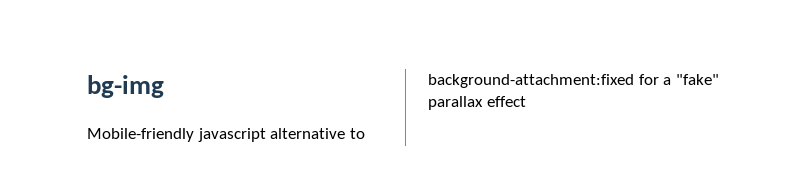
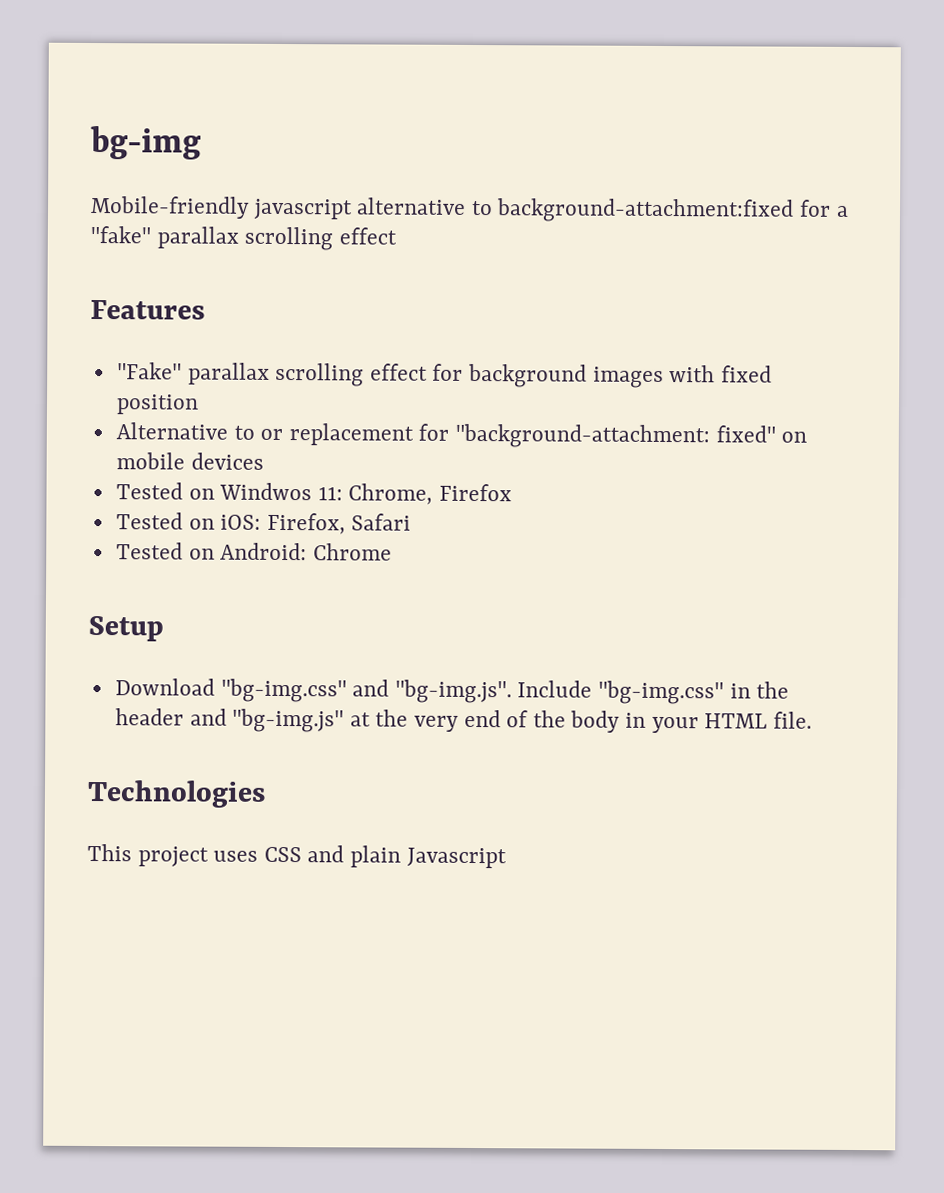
- Mobile-friendly javascript alternative to background-attachment:fixed for a "fake" parallax effect
+ Mobile-friendly javascript alternative to background-attachment:fixed for a "fake" parallax scrolling effect
+ Features
+ "Fake" parallax scrolling effect for background images with fixed position
+ Alternative to or replacement for "background-attachment: fixed" on mobile devices
+ Tested on Windwos 11: Chrome, Firefox
+ Tested on iOS: Firefox, Safari
+ Tested on Android: Chrome
+ Setup
+ Download "bg-img.css" and "bg-img.js". Include "bg-img.css" in the header and "bg-img.js" at the very end of the body in your HTML file.
+ Technologies
+ This project uses CSS and plain Javascript

